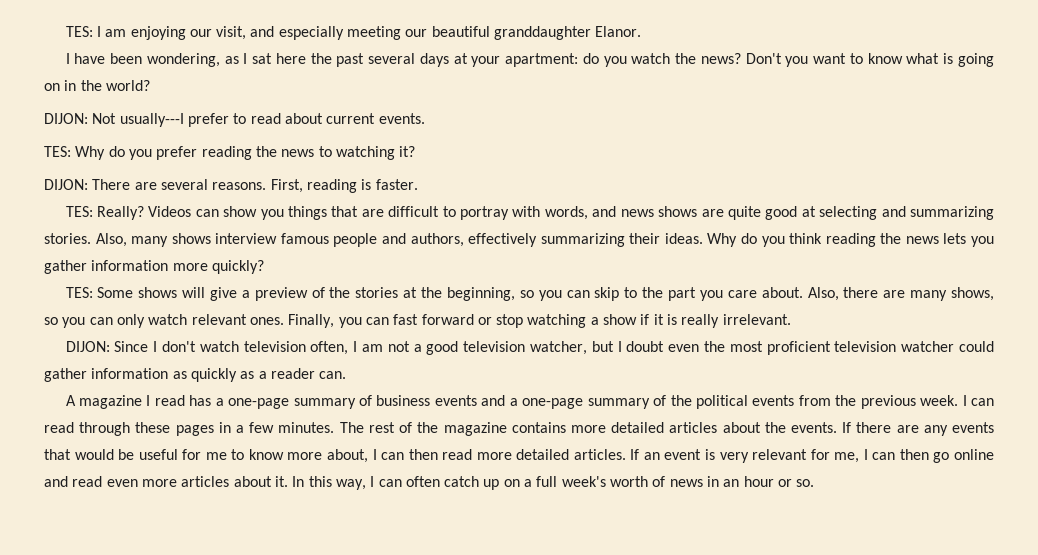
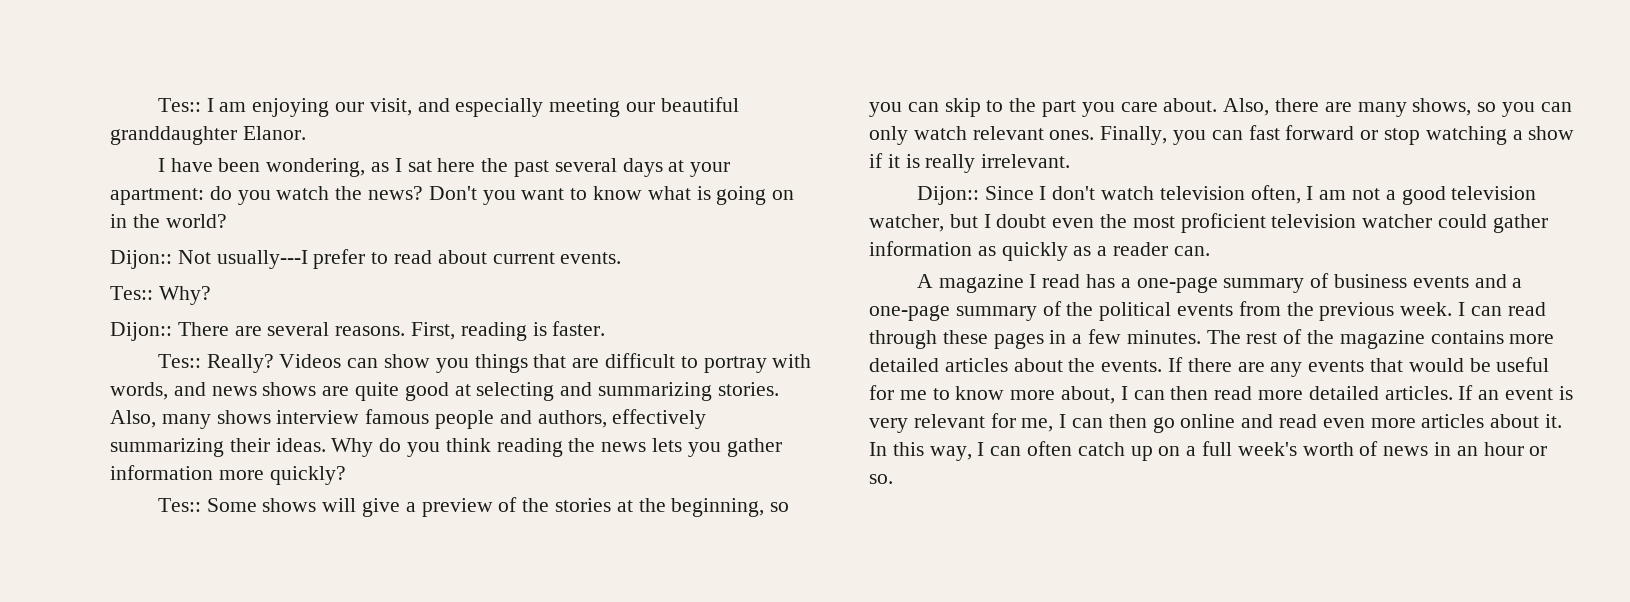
- TES: I am enjoying our visit, and especially meeting our beautiful granddaughter Elanor.
+ Tes:: I am enjoying our visit, and especially meeting our beautiful granddaughter Elanor.
- DIJON: Not usually---I prefer to read about current events.
+ Dijon:: Not usually---I prefer to read about current events.
- TES: Why do you prefer reading the news to watching it?
- DIJON: There are several reasons.
+ Tes:: Why?
+ Dijon:: There are several reasons.
- TES: Really?
+ Tes:: Really?
- TES: Some shows will give a preview of the stories at the beginning, so you can skip to the part you care about.
+ Tes:: Some shows will give a preview of the stories at the beginning, so you can skip to the part you care about.
- DIJON: Since I don't watch television often, I am not a good television watcher, but I doubt even the most proficient television watcher could gather information as quickly as a reader can.
+ Dijon:: Since I don't watch television often, I am not a good television watcher, but I doubt even the most proficient television watcher could gather information as quickly as a reader can.

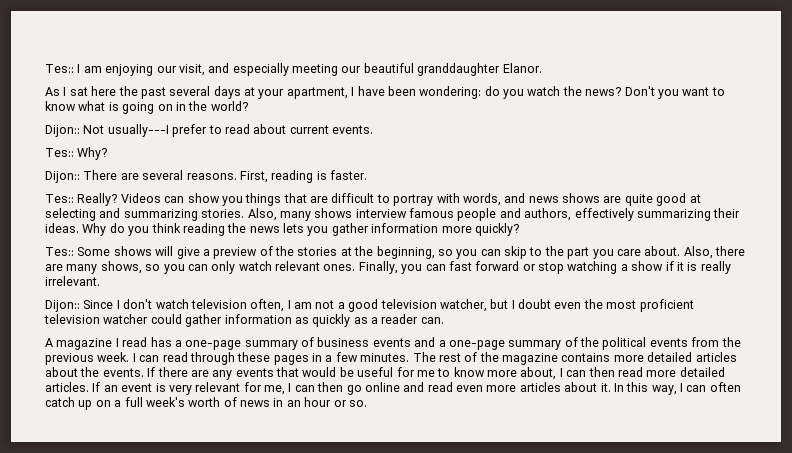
- I have been wondering, as I sat here the past several days at your apartment: do you watch the news?
+ As I sat here the past several days at your apartment, I have been wondering: do you watch the news?

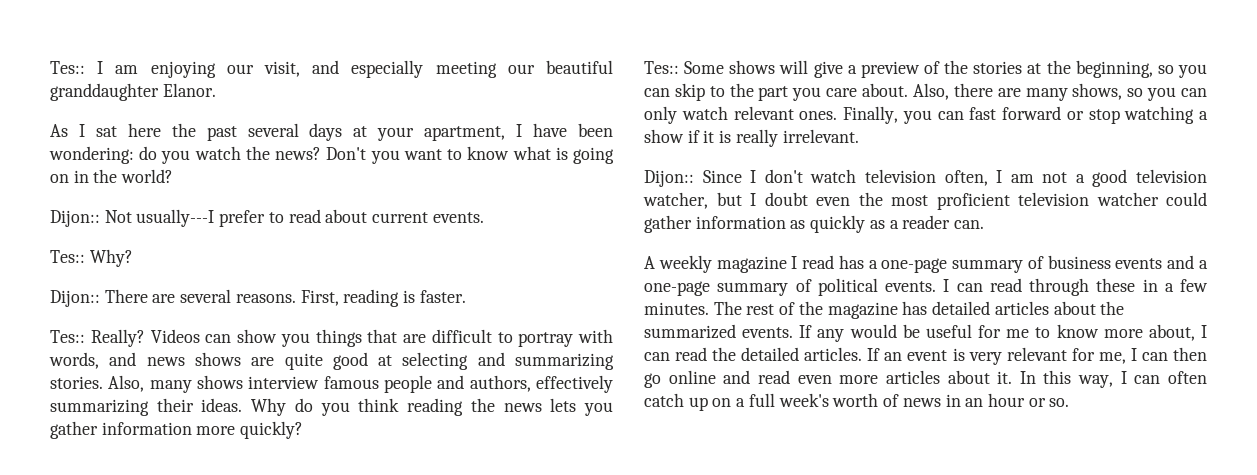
- A magazine I read has a one-page summary of business events and a one-page summary of the political events from the previous week.
+ A weekly magazine I read has a one-page summary of business events and a one-page summary of political events.
- I can read through these pages in a few minutes.
+ I can read through these in a few minutes.
- The rest of the magazine contains more detailed articles about the events.
+ The rest of the magazine has detailed articles about the summarized events.
- If there are any events that would be useful for me to know more about, I can then read more detailed articles.
+ If any would be useful for me to know more about, I can read the detailed articles.

